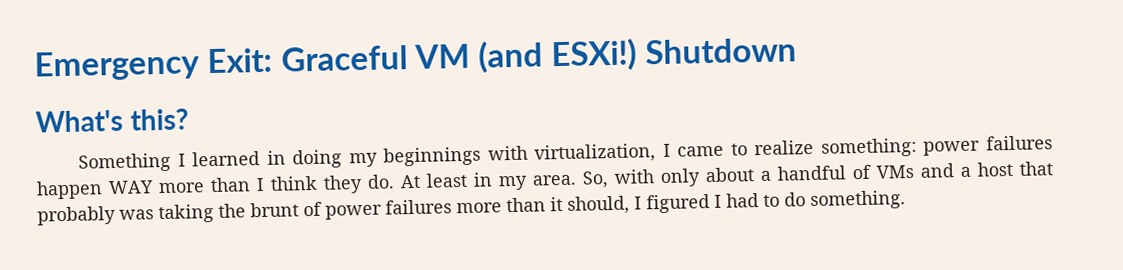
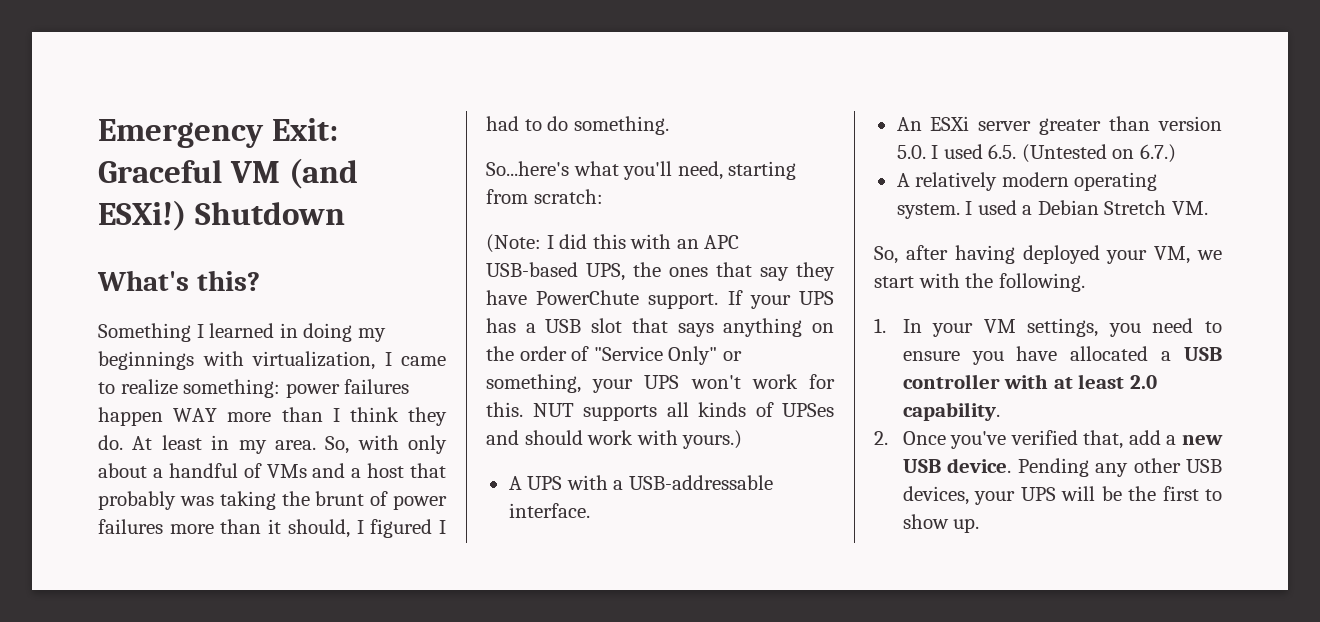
+ So...here's what you'll need, starting from scratch:
+ (Note: I did this with an APC USB-based UPS, the ones that say they have PowerChute support. If your UPS has a USB slot that says anything on the order of "Service Only" or something, your UPS won't work for this. NUT supports all kinds of UPSes and should work with yours.)
+ A UPS with a USB-addressable interface.
+ An ESXi server greater than version 5.0. I used 6.5. (Untested on 6.7.)
+ A relatively modern operating system. I used a Debian Stretch VM.
+ So, after having deployed your VM, we start with the following.
+ 1. In your VM settings, you need to ensure you have allocated a USB controller with at least 2.0 capability.
+ 2. Once you've verified that, add a new USB device. Pending any other USB devices, your UPS will be the first to show up.

